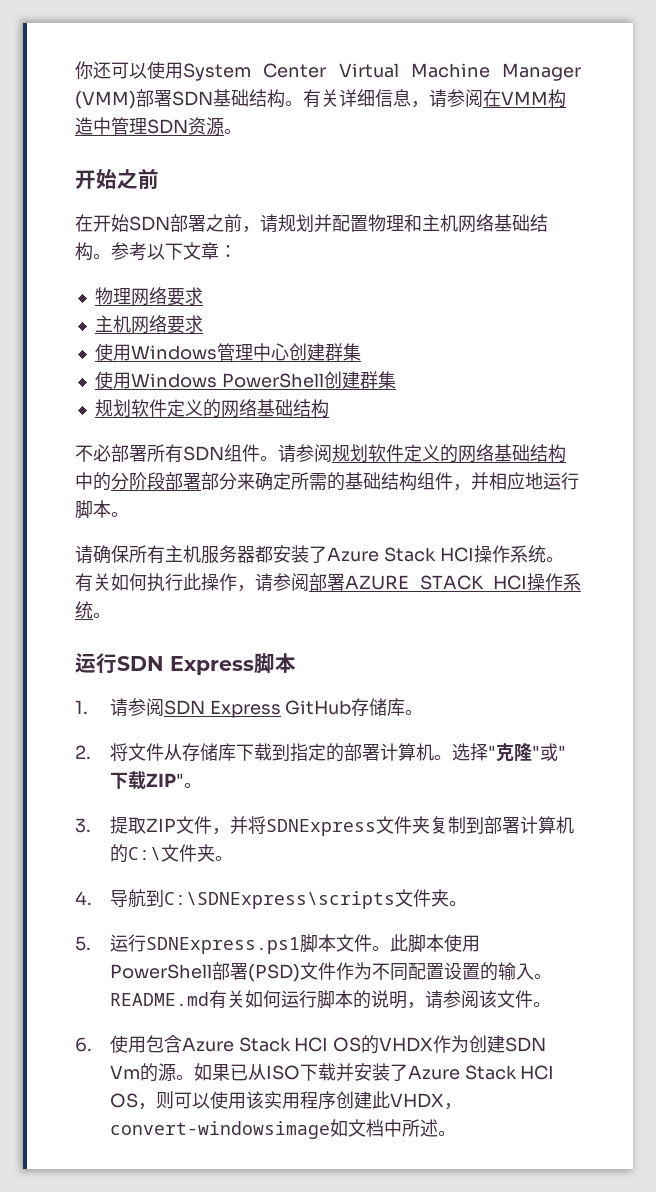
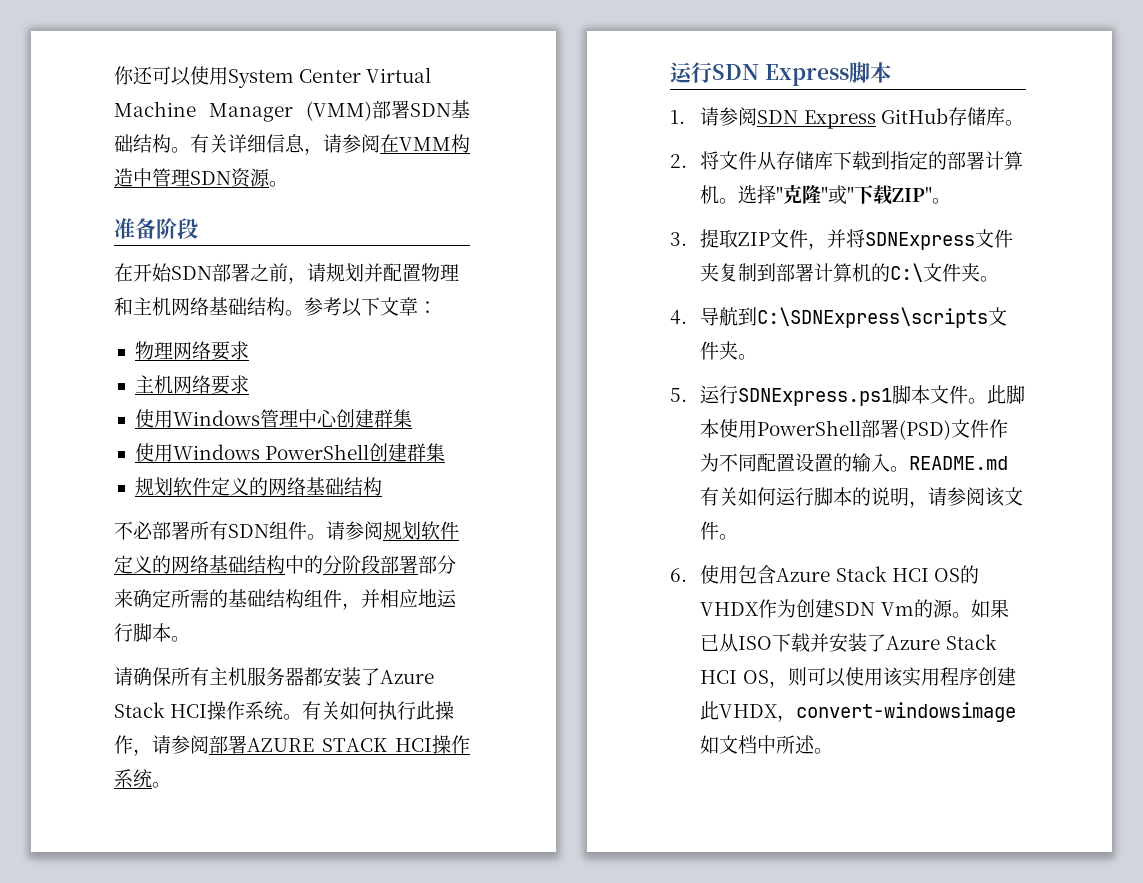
- 开始之前
+ 准备阶段

